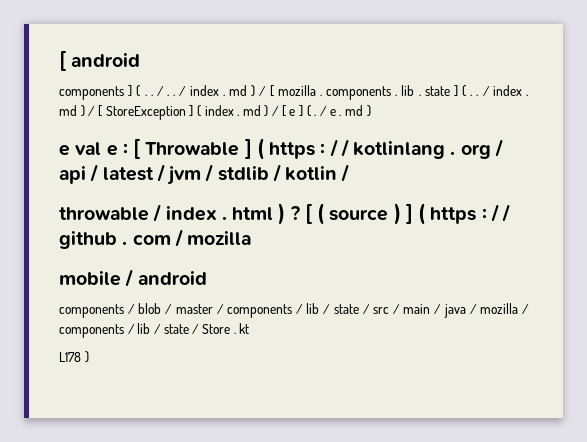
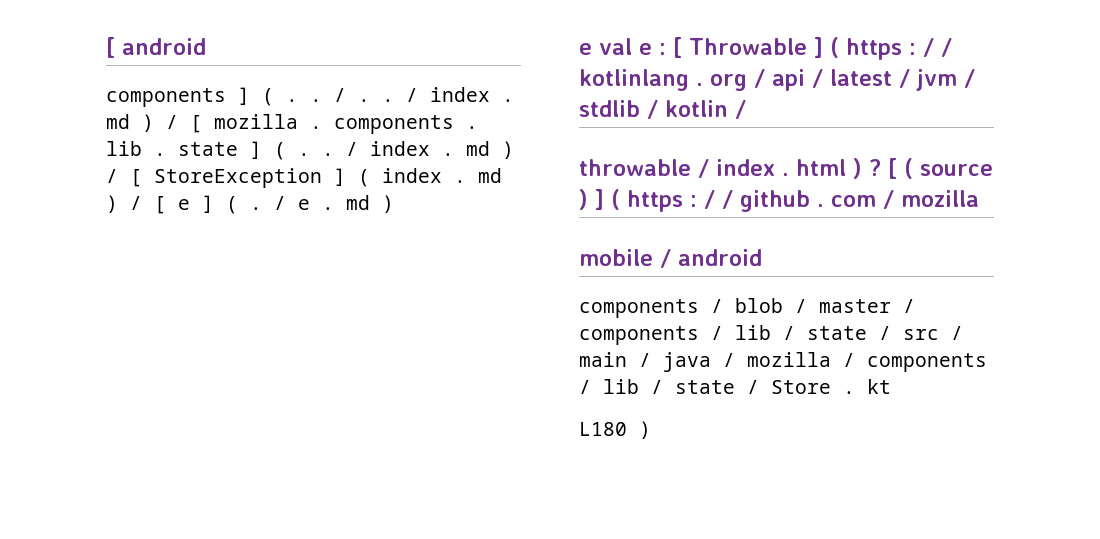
- L178 )
+ L180 )

